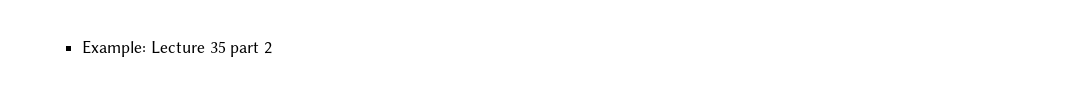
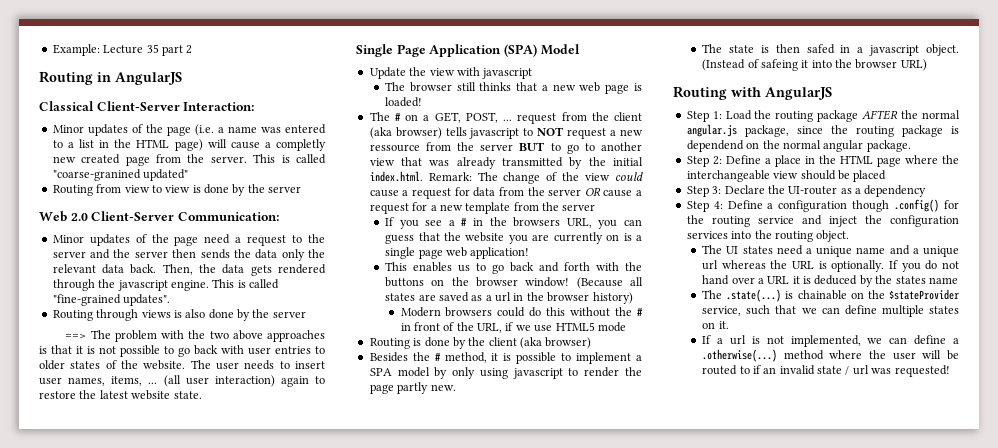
+ Routing in AngularJS
+ Classical Client-Server Interaction:
+ Minor updates of the page (i.e. a name was entered to a list in the HTML page) will cause a completly new created page from the server. This is called "coarse-granined updated"
+ Routing from view to view is done by the server
+ Web 2.0 Client-Server Communication:
+ Minor updates of the page need a request to the server and the server then sends the data only the relevant data back. Then, the data gets rendered through the javascript engine. This is called "fine-grained updates".
+ Routing through views is also done by the server
+ ==> The problem with the two above approaches is that it is not possible to go back with user entries to older states of the website. The user needs to insert user names, items, ... (all user interaction) again to restore the latest website state.
+ Single Page Application (SPA) Model
+ Update the view with javascript
+ The browser still thinks that a new web page is loaded!
+ The # on a GET, POST, ... request from the client (aka browser) tells javascript to NOT request a new ressource from the server BUT to go to another view that was already transmitted by the initial index.html. Remark: The change of the view could cause a request for data from the server OR cause a request for a new template from the server
+ If you see a # in the browsers URL, you can guess that the website you are currently on is a single page web application!
+ This enables us to go back and forth with the buttons on the browser window! (Because all states are saved as a url in the browser history)
+ Modern browsers could do this without the # in front of the URL, if we use HTML5 mode
+ Routing is done by the client (aka browser)
+ Besides the # method, it is possible to implement a SPA model by only using javascript to render the page partly new.
+ The state is then safed in a javascript object. (Instead of safeing it into the browser URL)
+ Routing with AngularJS
+ Step 1: Load the routing package AFTER the normal angular.js package, since the routing package is dependend on the normal angular package.
+ Step 2: Define a place in the HTML page where the interchangeable view should be placed
+ Step 3: Declare the UI-router as a dependency
+ Step 4: Define a configuration though .config() for the routing service and inject the configuration services into the routing object.
+ The UI states need a unique name and a unique url whereas the URL is optionally. If you do not hand over a URL it is deduced by the states name
+ The .state(...) is chainable on the $stateProvider service, such that we can define multiple states on it.
+ If a url is not implemented, we can define a .otherwise(...) method where the user will be routed to if an invalid state / url was requested!

